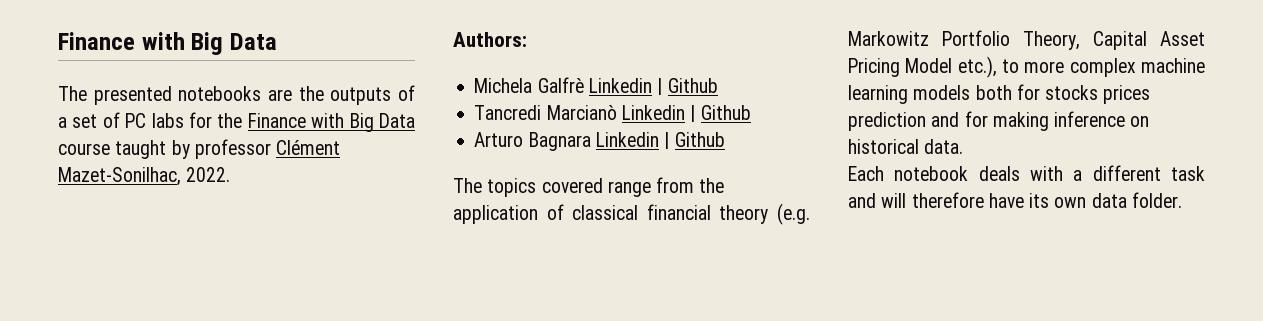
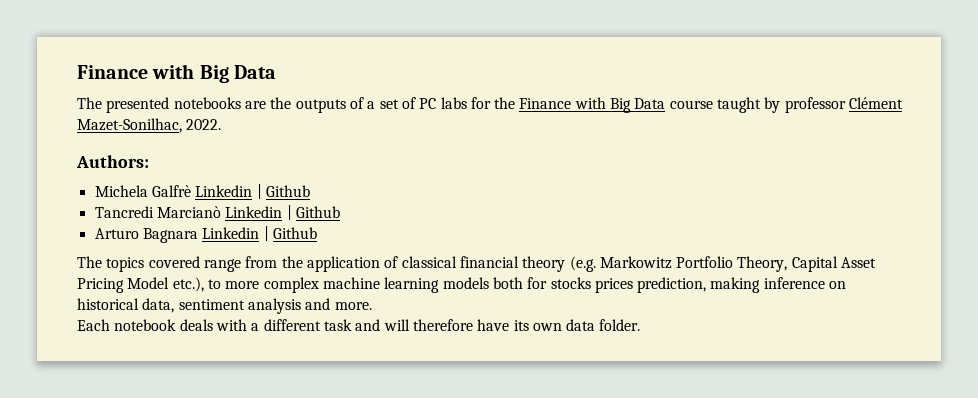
- The topics covered range from the application of classical financial theory (e.g. Markowitz Portfolio Theory, Capital Asset Pricing Model etc.), to more complex machine learning models both for stocks prices prediction and for making inference on historical data.
+ The topics covered range from the application of classical financial theory (e.g. Markowitz Portfolio Theory, Capital Asset Pricing Model etc.), to more complex machine learning models both for stocks prices prediction, making inference on historical data, sentiment analysis and more.

